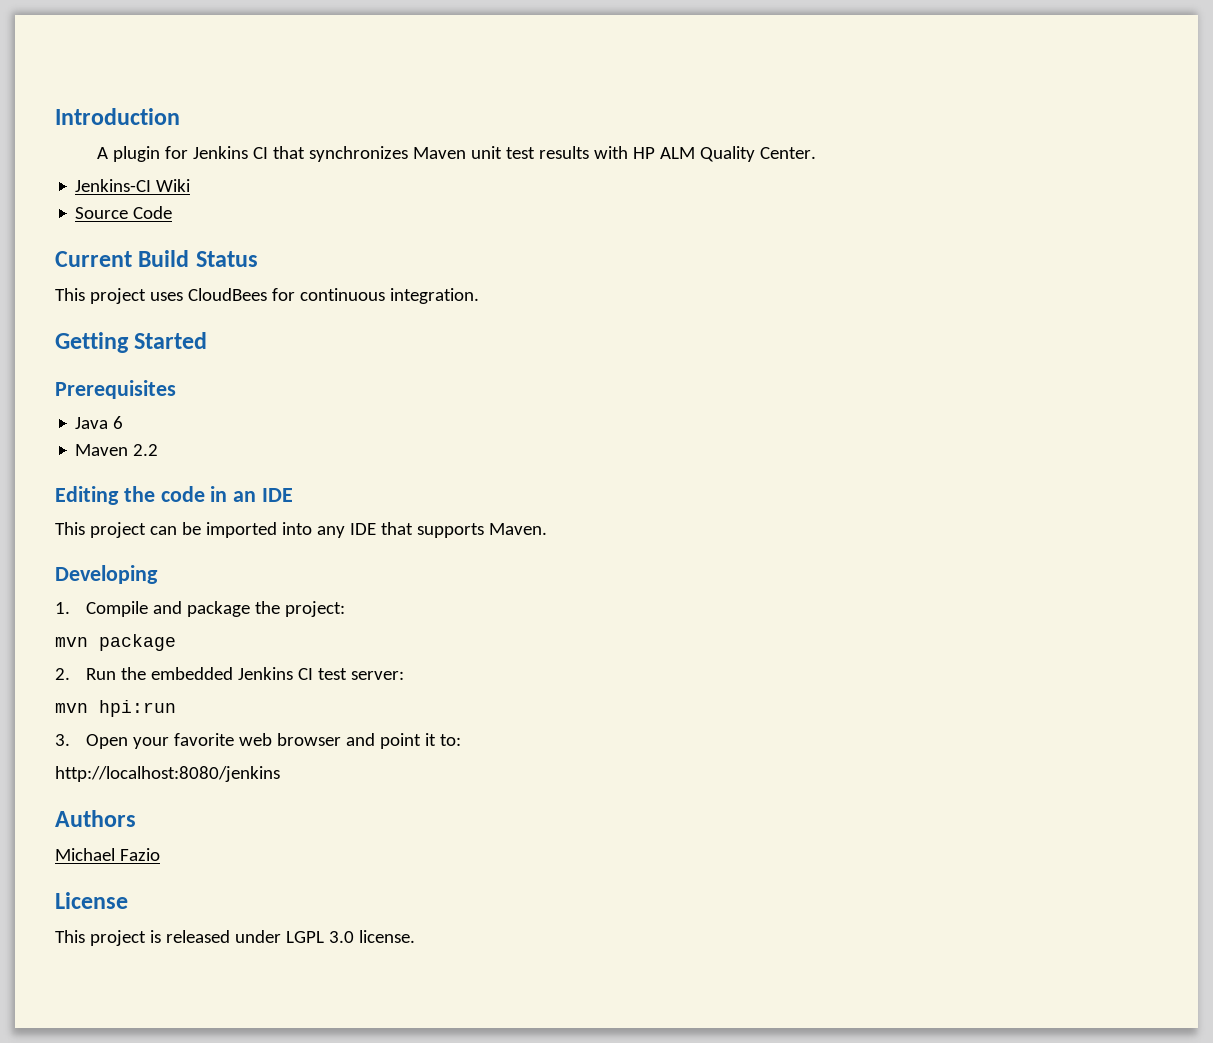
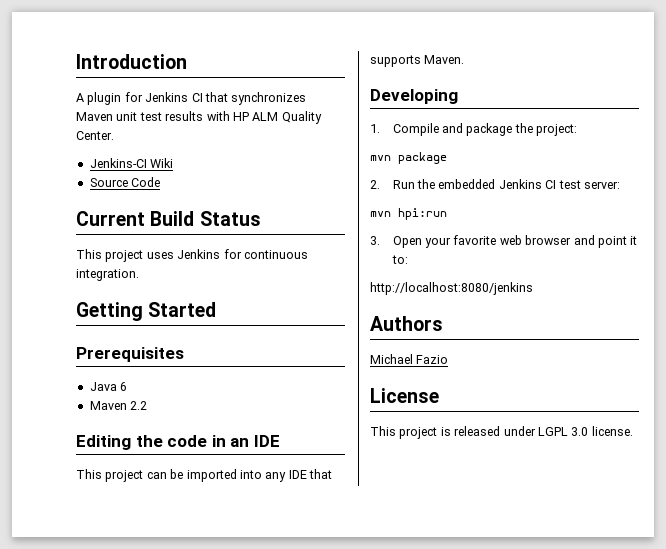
- This project uses CloudBees for continuous integration.
+ This project uses Jenkins for continuous integration.

